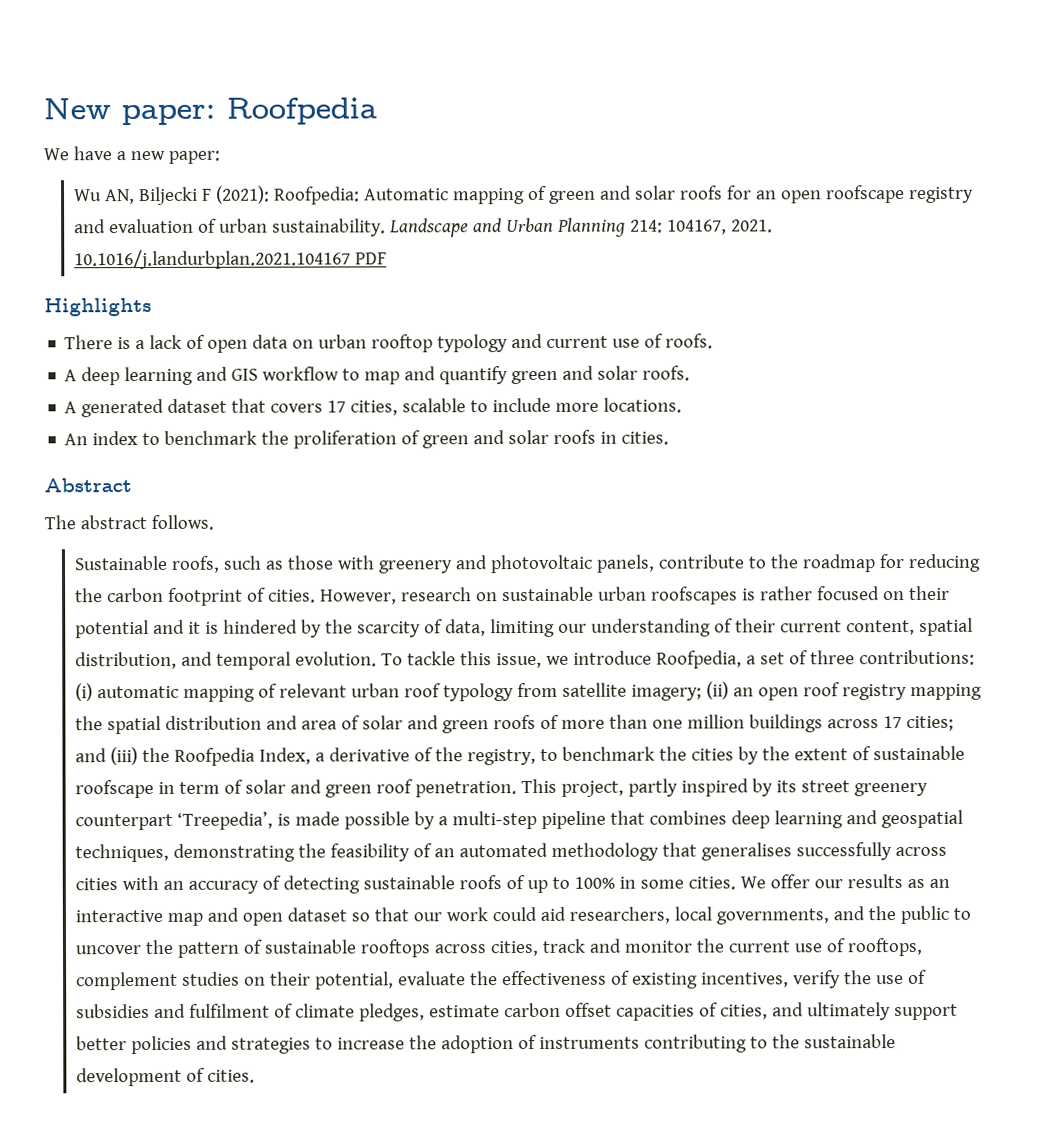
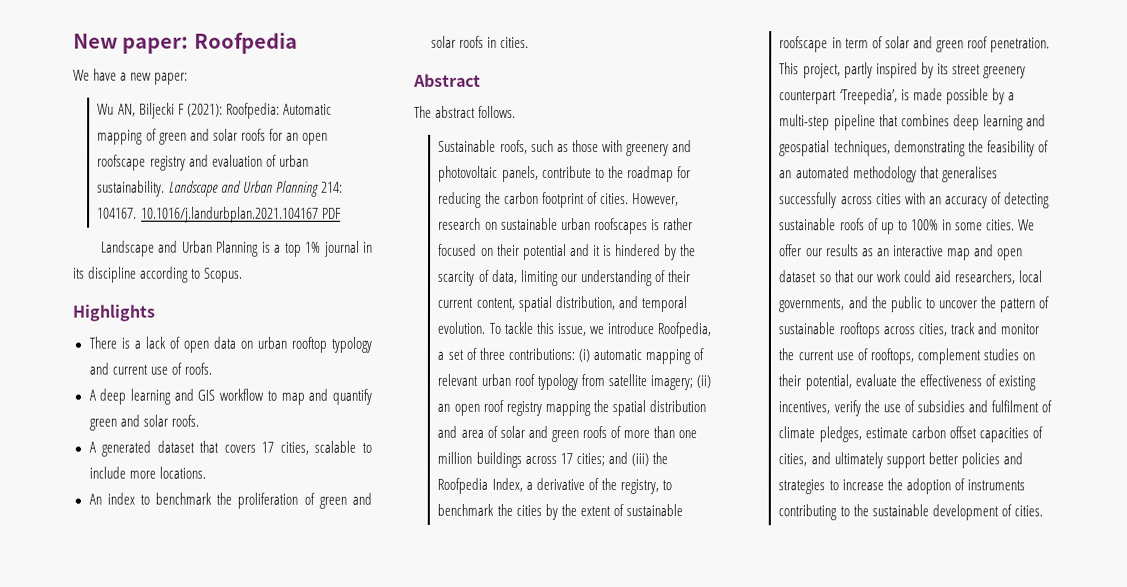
- Landscape and Urban Planning 214: 104167, 2021.
+ Landscape and Urban Planning 214: 104167.
+ Landscape and Urban Planning is a top 1% journal in its discipline according to Scopus.

